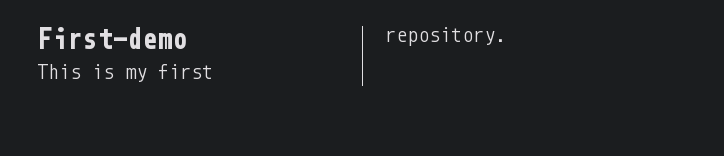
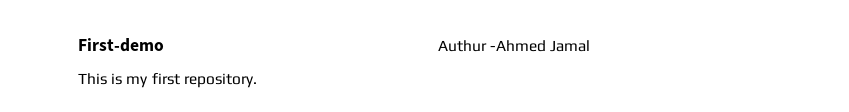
+ Authur -Ahmed Jamal

